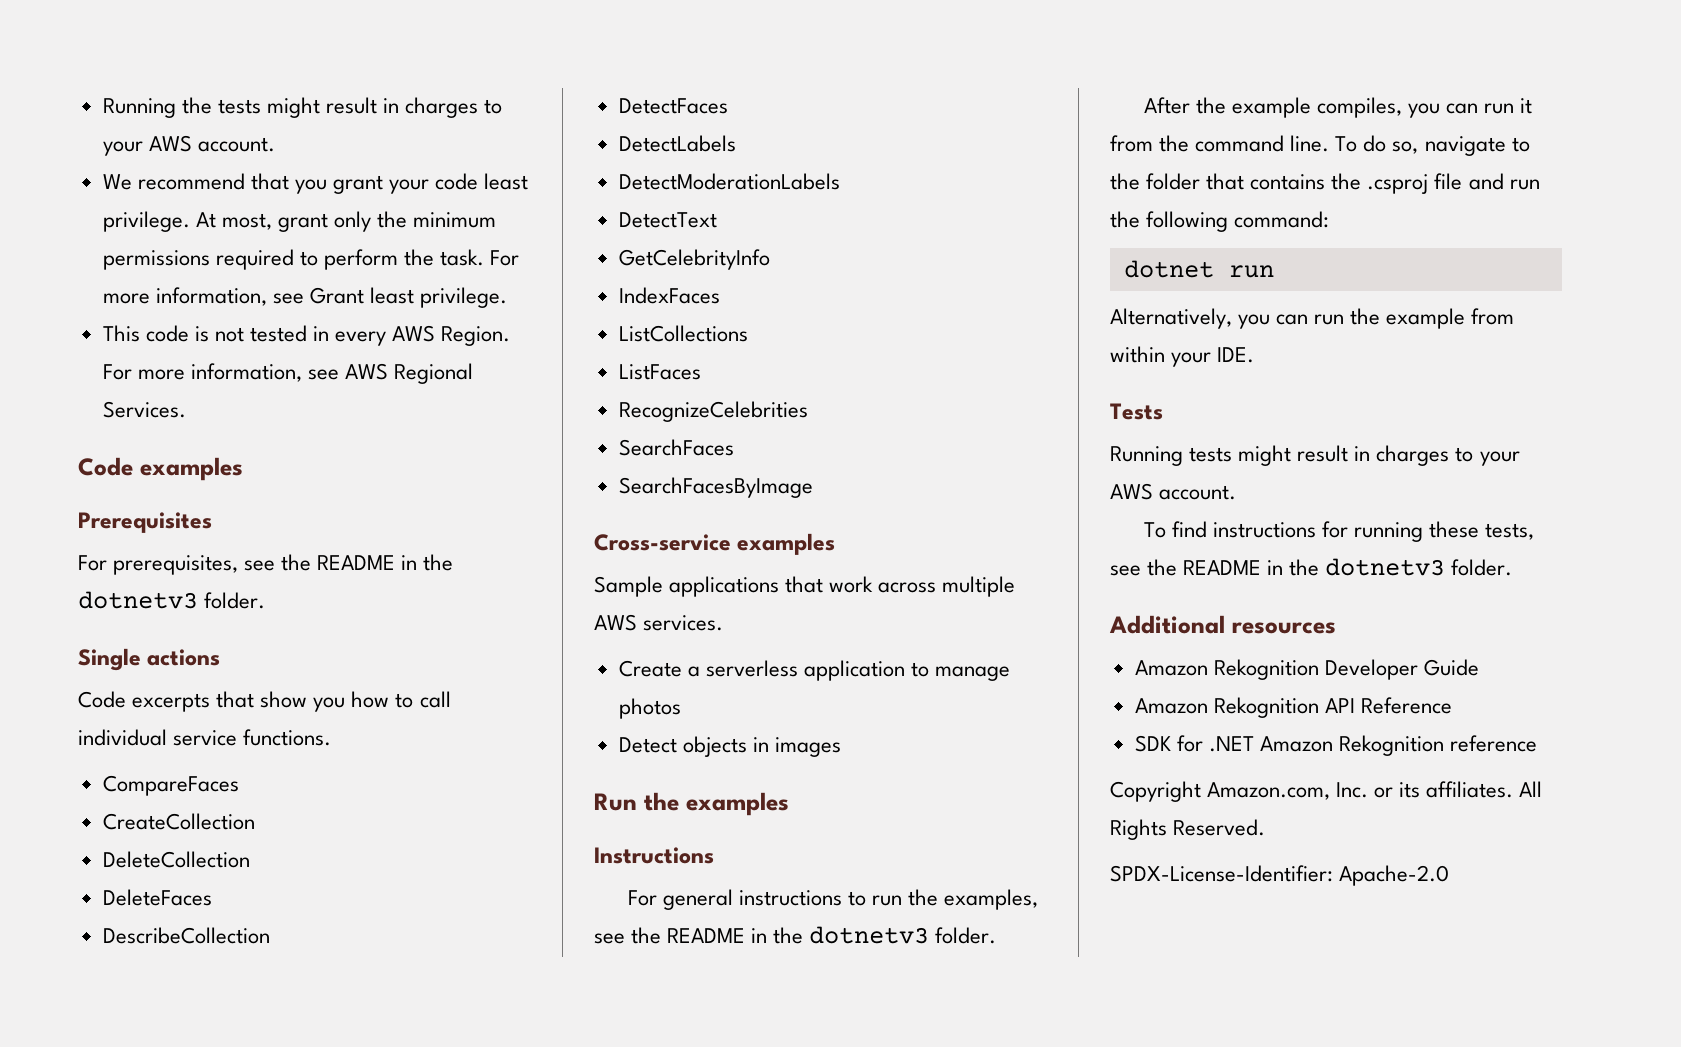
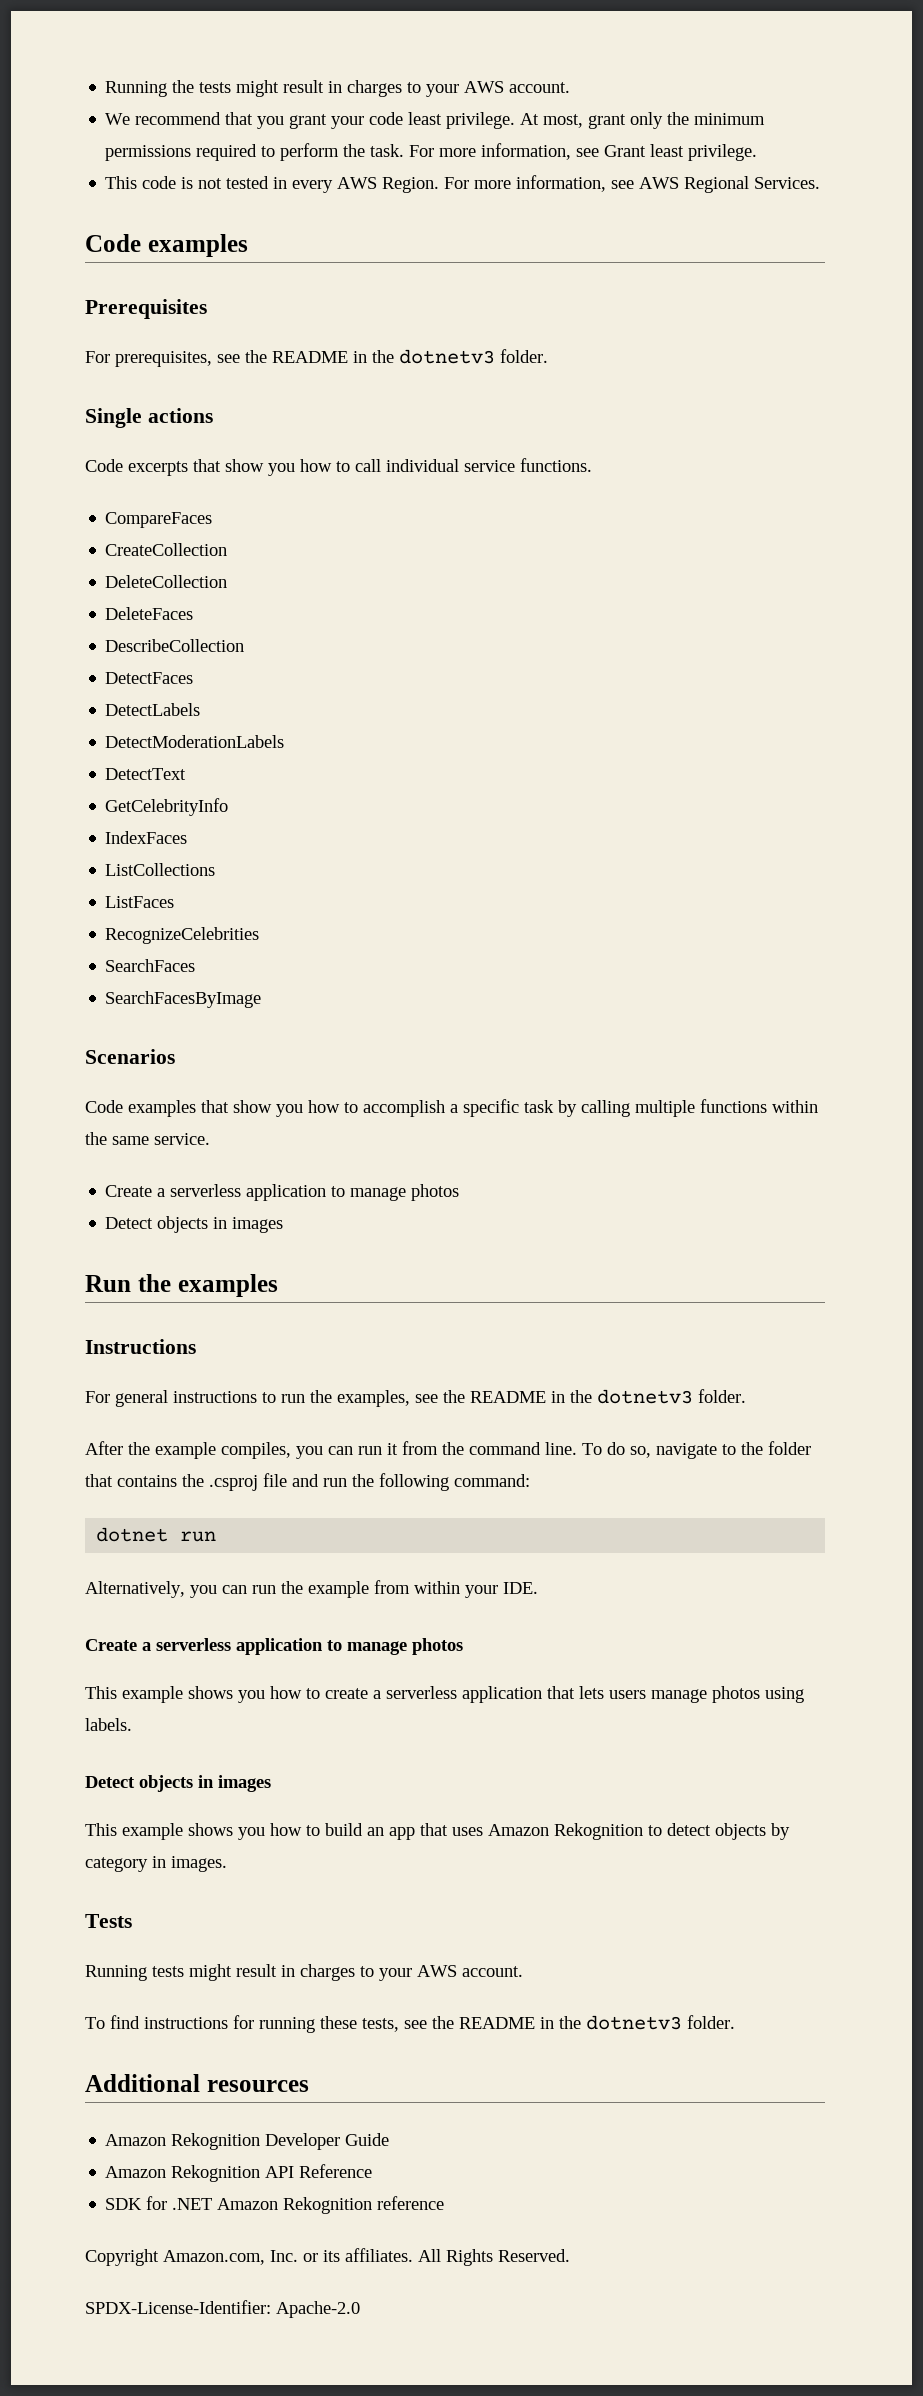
- Cross-service examples
- Sample applications that work across multiple AWS services.
+ Scenarios
+ Code examples that show you how to accomplish a specific task by calling multiple functions within the same service.
  Alternatively, you can run the example from within your IDE.
+ Create a serverless application to manage photos
+ This example shows you how to create a serverless application that lets users manage photos using labels.
+ Detect objects in images
+ This example shows you how to build an app that uses Amazon Rekognition to detect objects by category in images.

